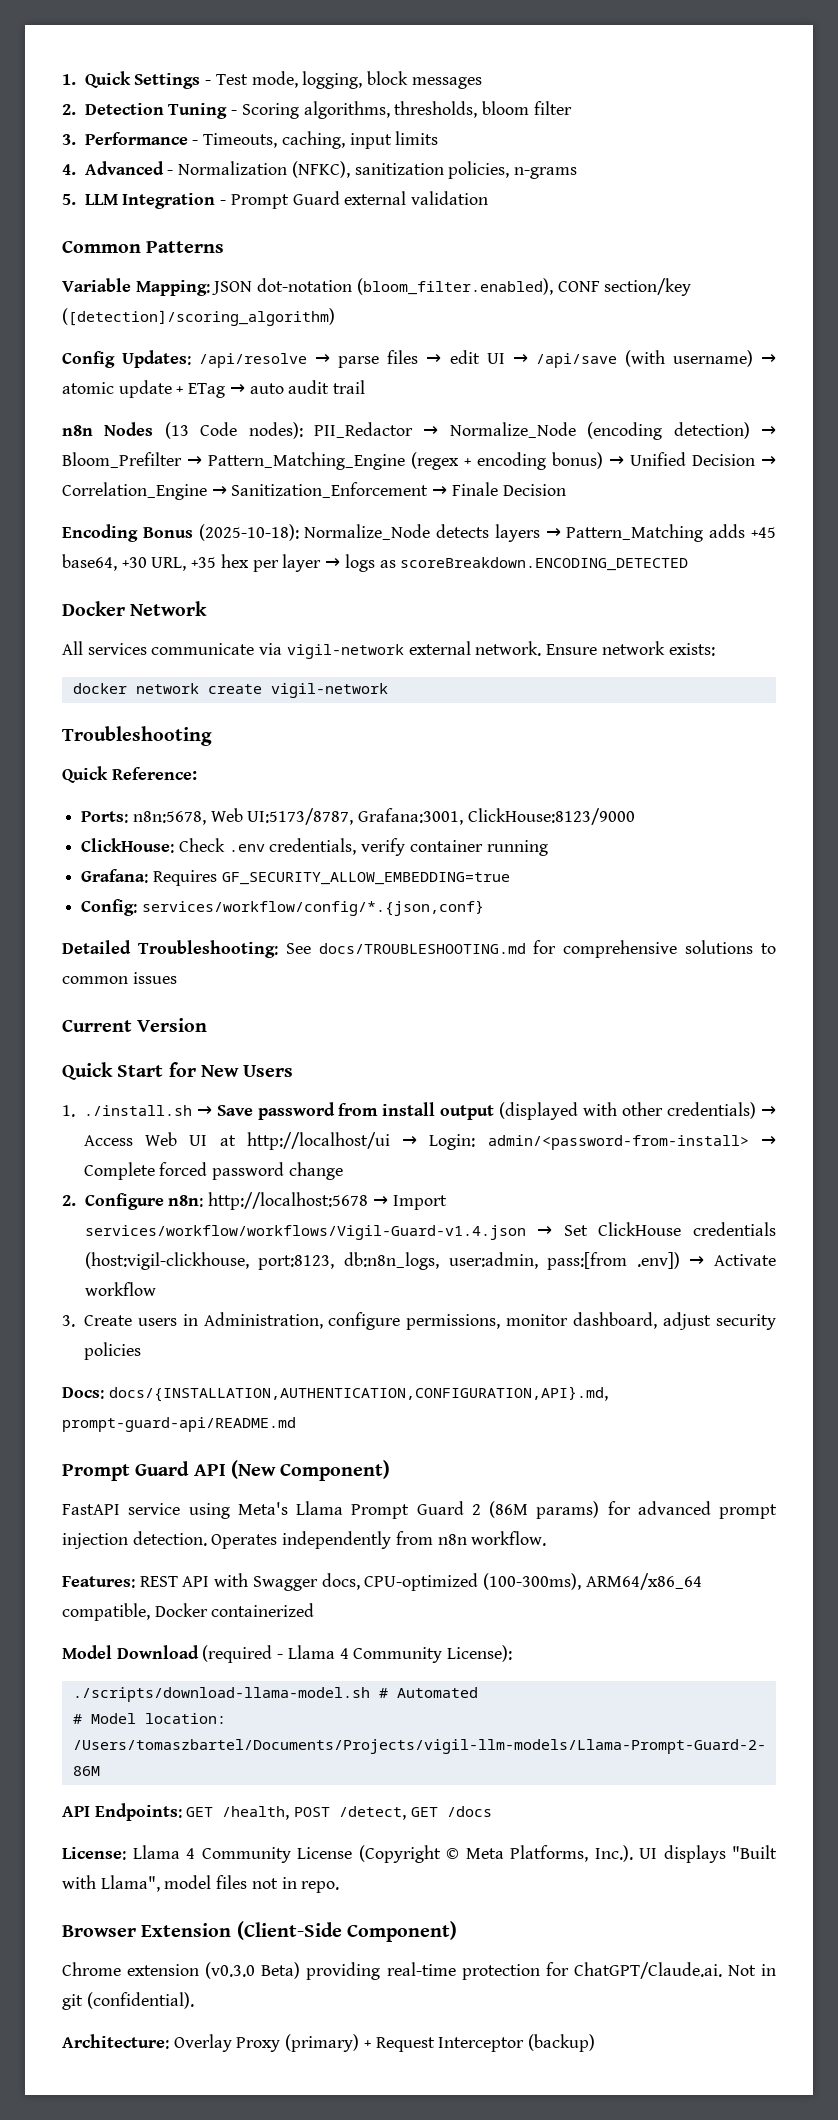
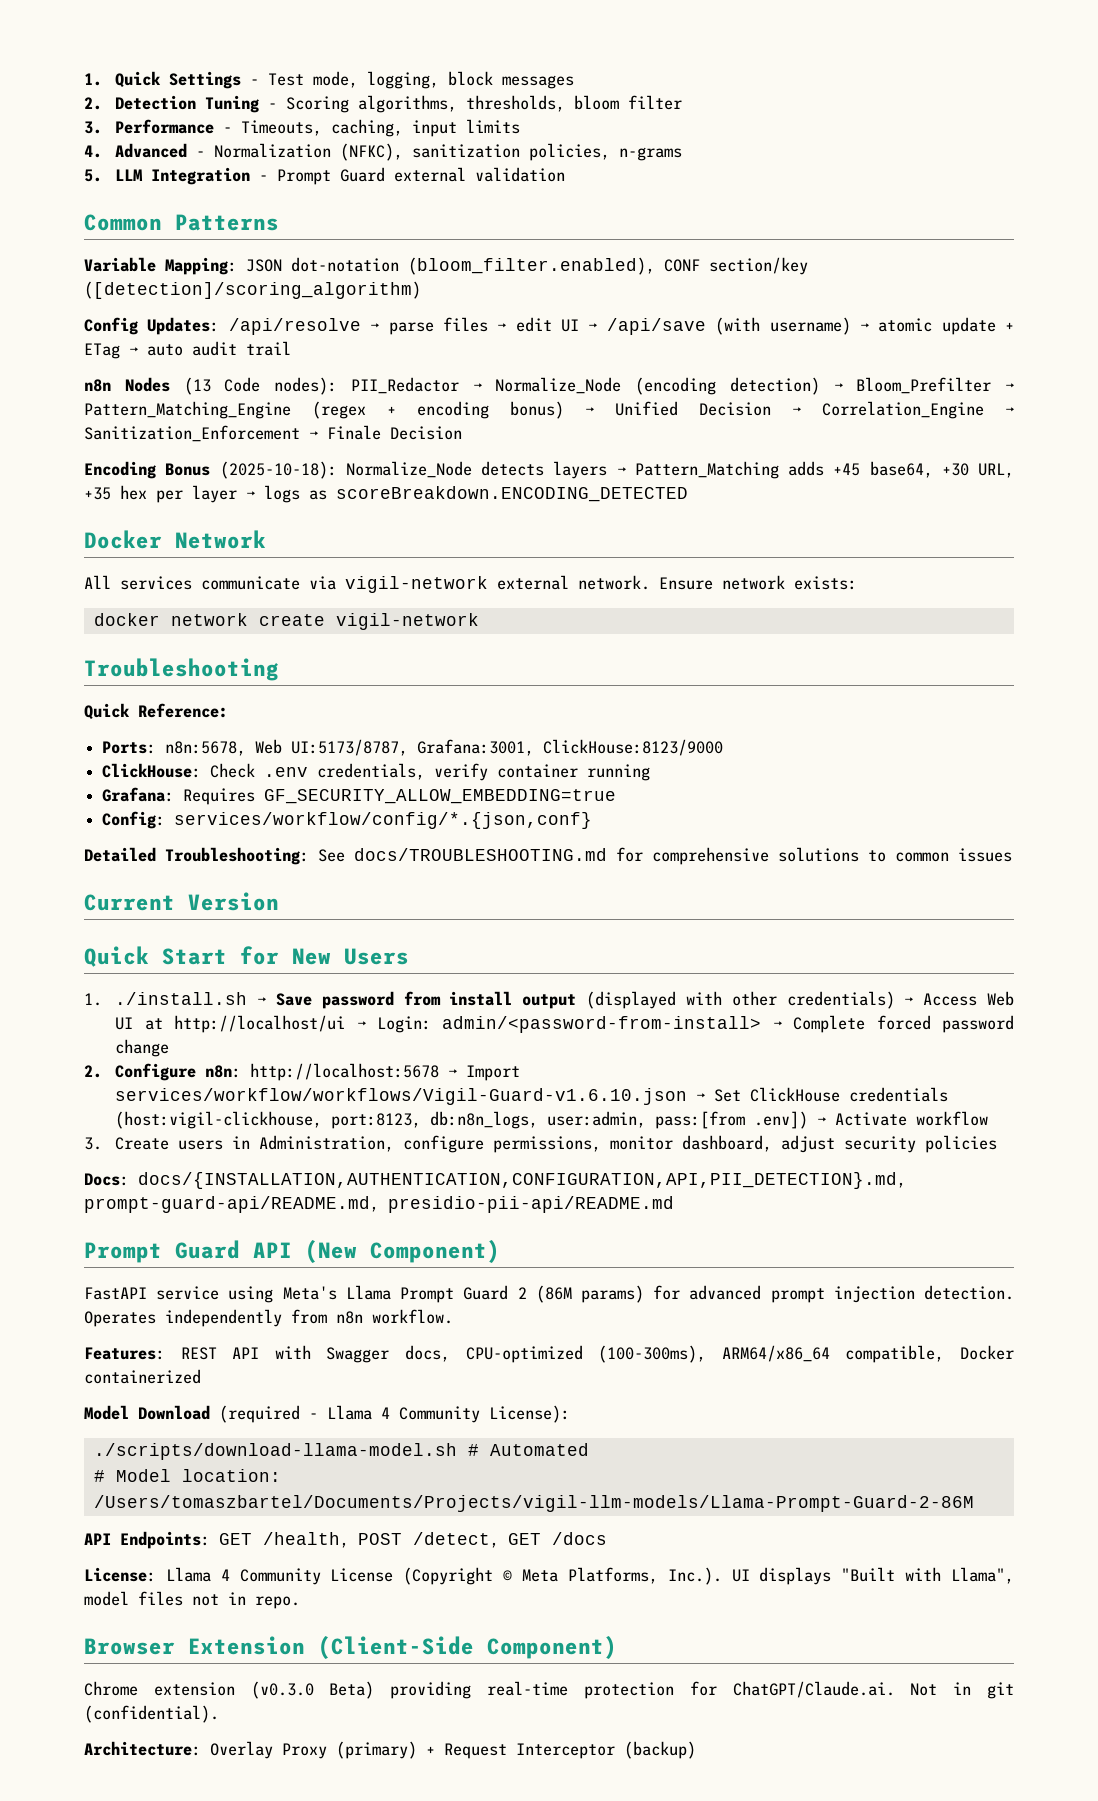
- 2. Configure n8n: http://localhost:5678 → Import services/workflow/workflows/Vigil-Guard-v1.4.json → Set ClickHouse credentials (host:vigil-clickhouse, port:8123, db:n8n_logs, user:admin, pass:[from .env]) → Activate workflow
+ 2. Configure n8n: http://localhost:5678 → Import services/workflow/workflows/Vigil-Guard-v1.6.10.json → Set ClickHouse credentials (host:vigil-clickhouse, port:8123, db:n8n_logs, user:admin, pass:[from .env]) → Activate workflow
- Docs: docs/{INSTALLATION,AUTHENTICATION,CONFIGURATION,API}.md, prompt-guard-api/README.md
+ Docs: docs/{INSTALLATION,AUTHENTICATION,CONFIGURATION,API,PII_DETECTION}.md, prompt-guard-api/README.md, presidio-pii-api/README.md

